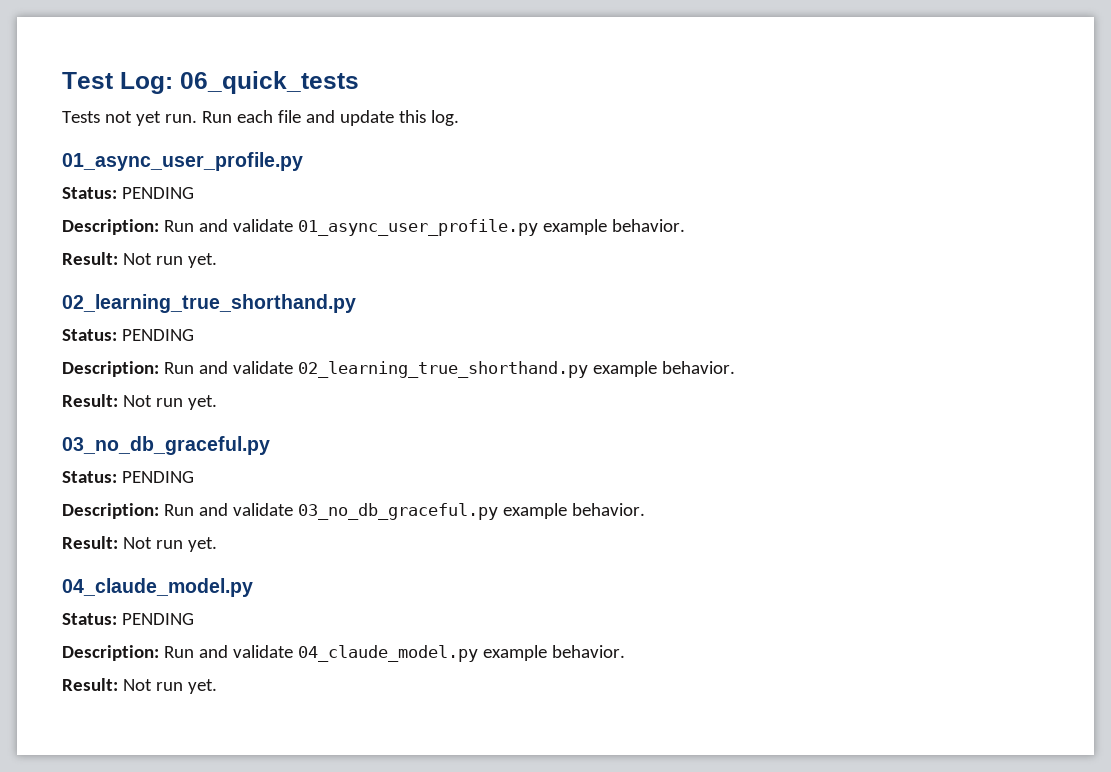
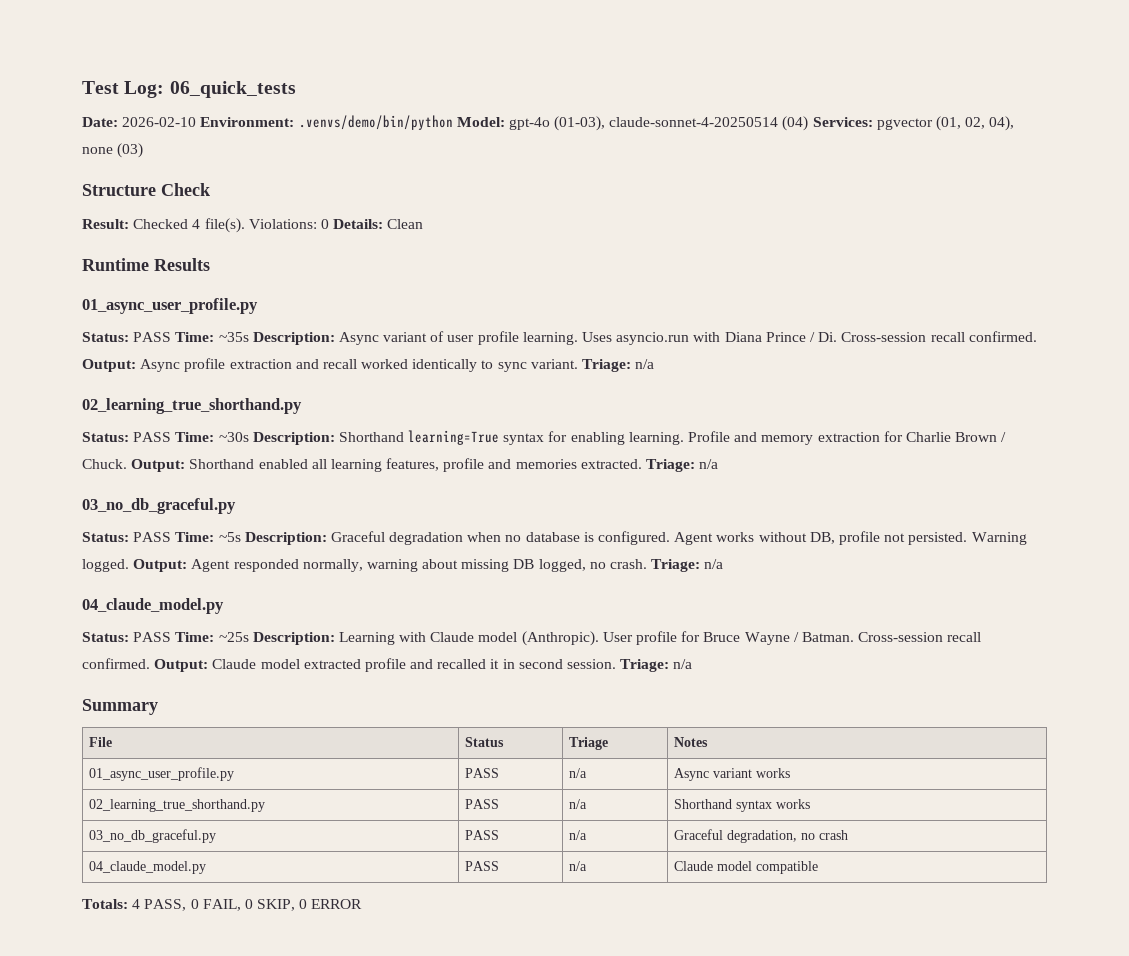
- Tests not yet run. Run each file and update this log.
+ Date: 2026-02-10 Environment: .venvs/demo/bin/python Model: gpt-4o (01-03), claude-sonnet-4-20250514 (04) Services: pgvector (01, 02, 04), none (03)
+ Structure Check
+ Result: Checked 4 file(s). Violations: 0 Details: Clean
+ Runtime Results
  01_async_user_profile.py
- Status: PENDING
- Description: Run and validate 01_async_user_profile.py example behavior.
- Result: Not run yet.
+ Status: PASS Time: ~35s Description: Async variant of user profile learning. Uses asyncio.run with Diana Prince / Di. Cross-session recall confirmed. Output: Async profile extraction and recall worked identically to sync variant. Triage: n/a
  02_learning_true_shorthand.py
- Status: PENDING
- Description: Run and validate 02_learning_true_shorthand.py example behavior.
- Result: Not run yet.
+ Status: PASS Time: ~30s Description: Shorthand learning=True syntax for enabling learning. Profile and memory extraction for Charlie Brown / Chuck. Output: Shorthand enabled all learning features, profile and memories extracted. Triage: n/a
  03_no_db_graceful.py
- Status: PENDING
- Description: Run and validate 03_no_db_graceful.py example behavior.
- Result: Not run yet.
+ Status: PASS Time: ~5s Description: Graceful degradation when no database is configured. Agent works without DB, profile not persisted. Warning logged. Output: Agent responded normally, warning about missing DB logged, no crash. Triage: n/a
  04_claude_model.py
- Status: PENDING
- Description: Run and validate 04_claude_model.py example behavior.
- Result: Not run yet.
+ Status: PASS Time: ~25s Description: Learning with Claude model (Anthropic). User profile for Bruce Wayne / Batman. Cross-session recall confirmed. Output: Claude model extracted profile and recalled it in second session. Triage: n/a
+ Summary
+ File | Status | Triage | Notes
+ 01_async_user_profile.py | PASS | n/a | Async variant works
+ 02_learning_true_shorthand.py | PASS | n/a | Shorthand syntax works
+ 03_no_db_graceful.py | PASS | n/a | Graceful degradation, no crash
+ 04_claude_model.py | PASS | n/a | Claude model compatible
+ Totals: 4 PASS, 0 FAIL, 0 SKIP, 0 ERROR

